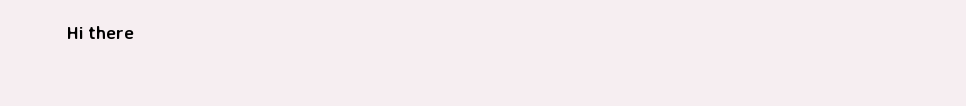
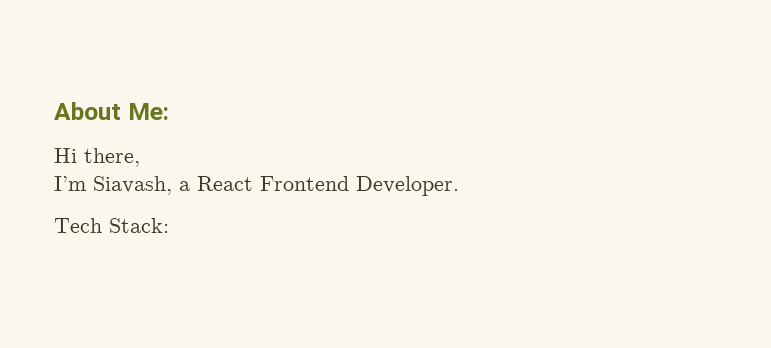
- Hi there
+ About Me:
+ Hi there,
+ I’m Siavash, a React Frontend Developer.
+ Tech Stack:

